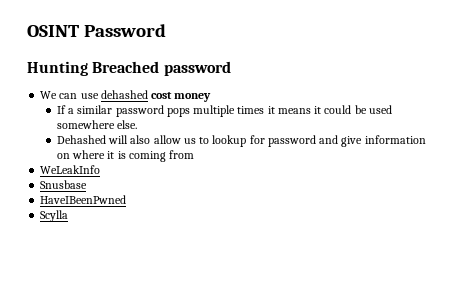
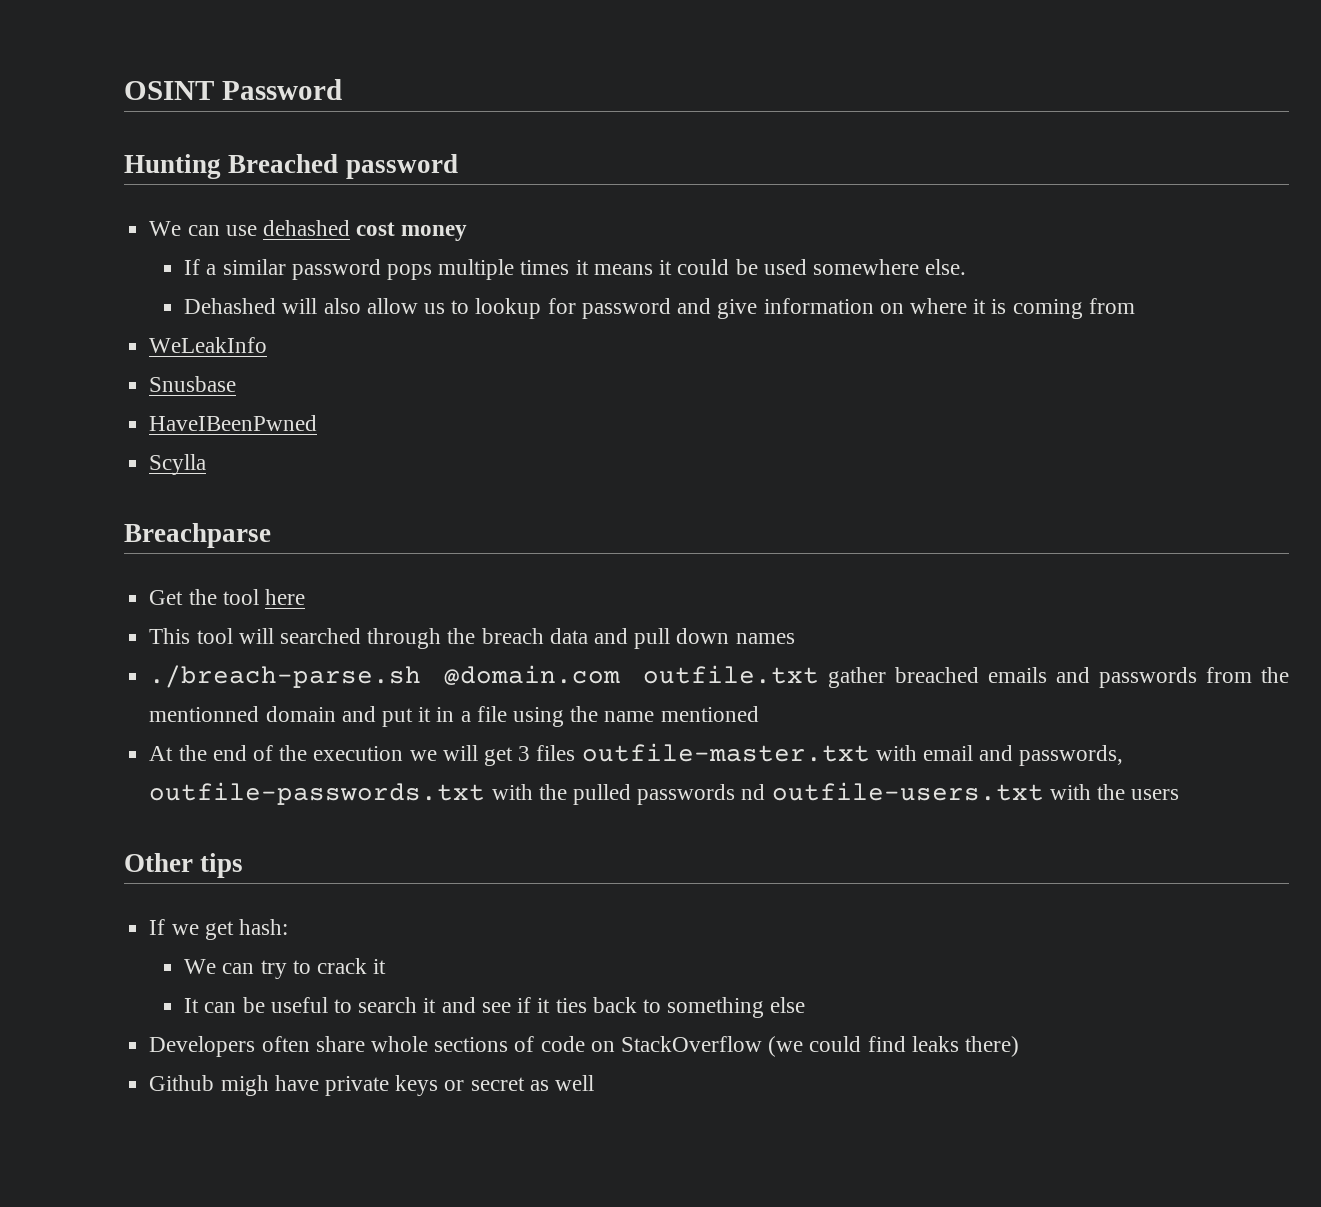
+ Breachparse
+ Get the tool here
+ This tool will searched through the breach data and pull down names
+ ./breach-parse.sh @domain.com outfile.txt gather breached emails and passwords from the mentionned domain and put it in a file using the name mentioned
+ At the end of the execution we will get 3 files outfile-master.txt with email and passwords, outfile-passwords.txt with the pulled passwords nd outfile-users.txt with the users
+ Other tips
+ If we get hash:
+ We can try to crack it
+ It can be useful to search it and see if it ties back to something else
+ Developers often share whole sections of code on StackOverflow (we could find leaks there)
+ Github migh have private keys or secret as well

